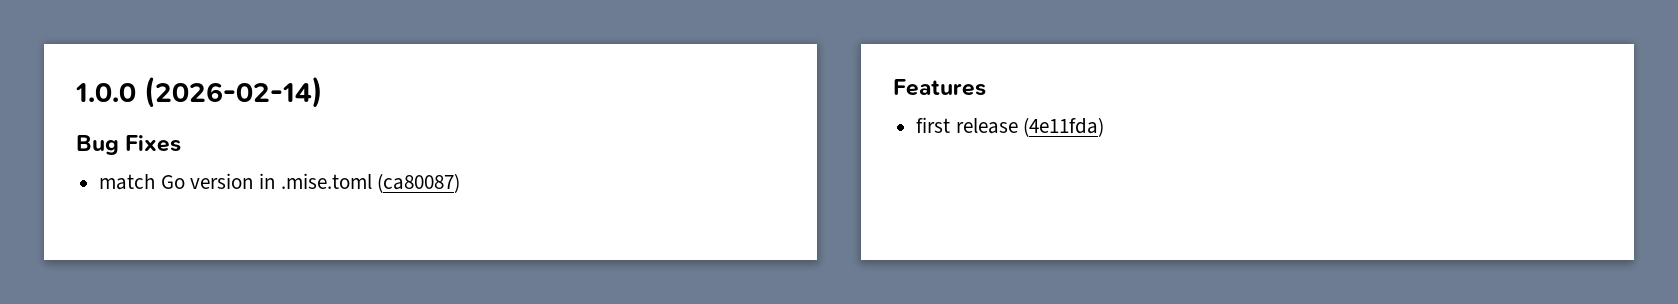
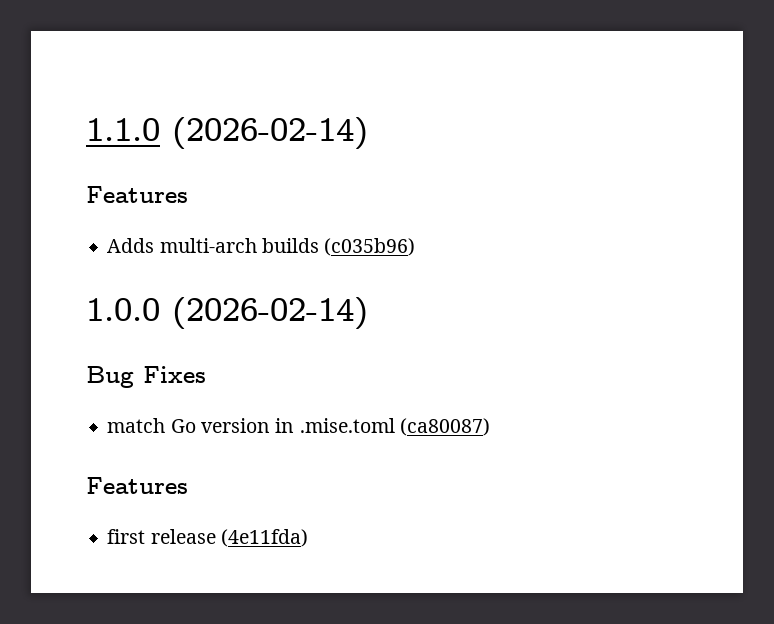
+ 1.1.0 (2026-02-14)
+ Features
+ Adds multi-arch builds (c035b96)

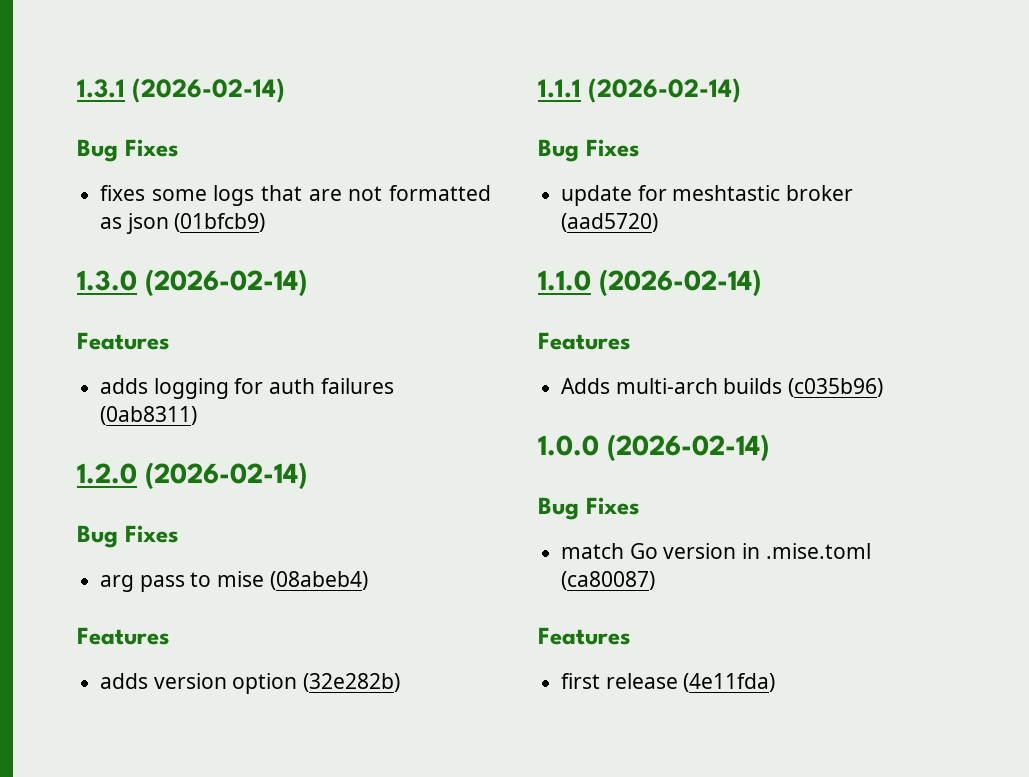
+ 1.3.1 (2026-02-14)
+ Bug Fixes
+ fixes some logs that are not formatted as json (01bfcb9)
+ 1.3.0 (2026-02-14)
+ Features
+ adds logging for auth failures (0ab8311)
+ 1.2.0 (2026-02-14)
+ Bug Fixes
+ arg pass to mise (08abeb4)
+ Features
+ adds version option (32e282b)
+ 1.1.1 (2026-02-14)
+ Bug Fixes
+ update for meshtastic broker (aad5720)

